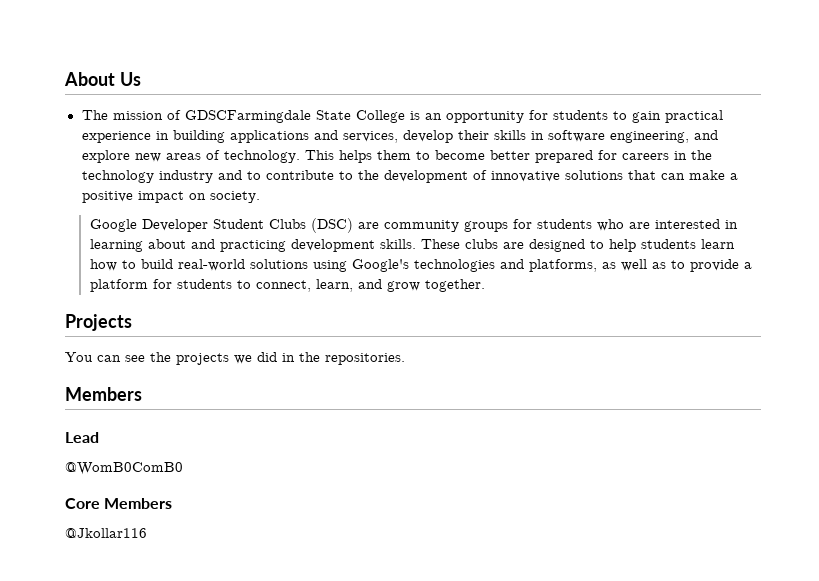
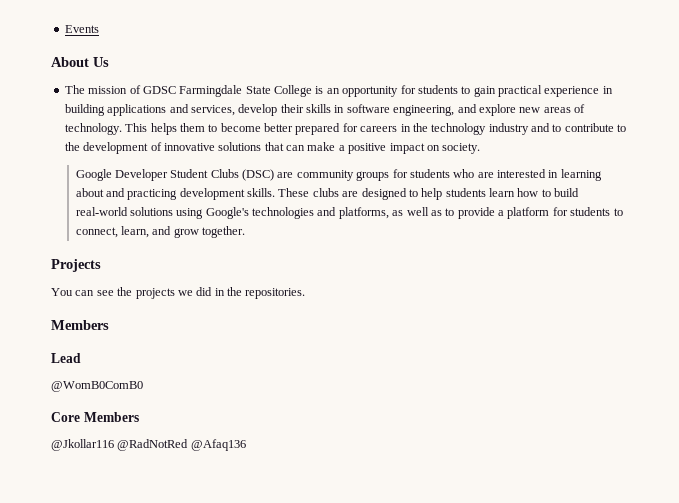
+ Events
- The mission of GDSCFarmingdale State College is an opportunity for students to gain practical experience in building applications and services, develop their skills in software engineering, and explore new areas of technology.
+ The mission of GDSC Farmingdale State College is an opportunity for students to gain practical experience in building applications and services, develop their skills in software engineering, and explore new areas of technology.
- @Jkollar116
+ @Jkollar116 @RadNotRed @Afaq136

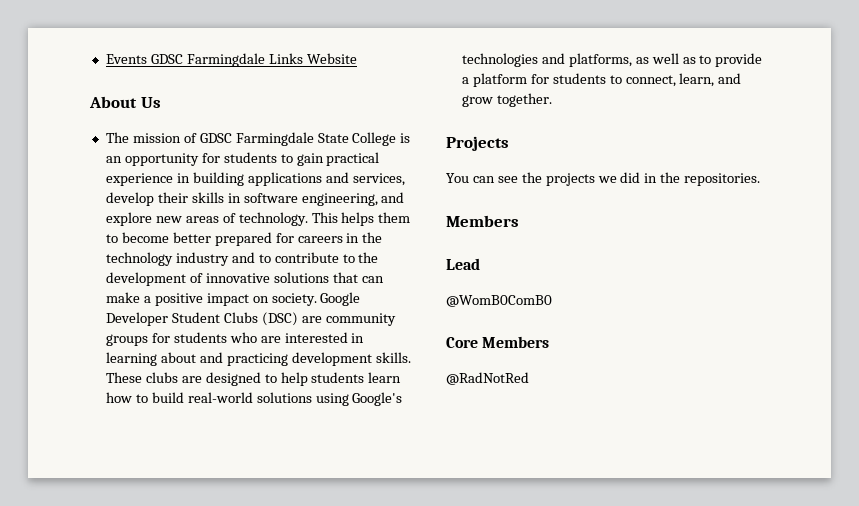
- Events
+ Events GDSC Farmingdale Links Website
- This helps them to become better prepared for careers in the technology industry and to contribute to the development of innovative solutions that can make a positive impact on society.
- Google Developer Student Clubs (DSC) are community groups for students who are interested in learning about and practicing development skills.
+ This helps them to become better prepared for careers in the technology industry and to contribute to the development of innovative solutions that can make a positive impact on society. Google Developer Student Clubs (DSC) are community groups for students who are interested in learning about and practicing development skills.
- @Jkollar116 @RadNotRed @Afaq136
+ @RadNotRed

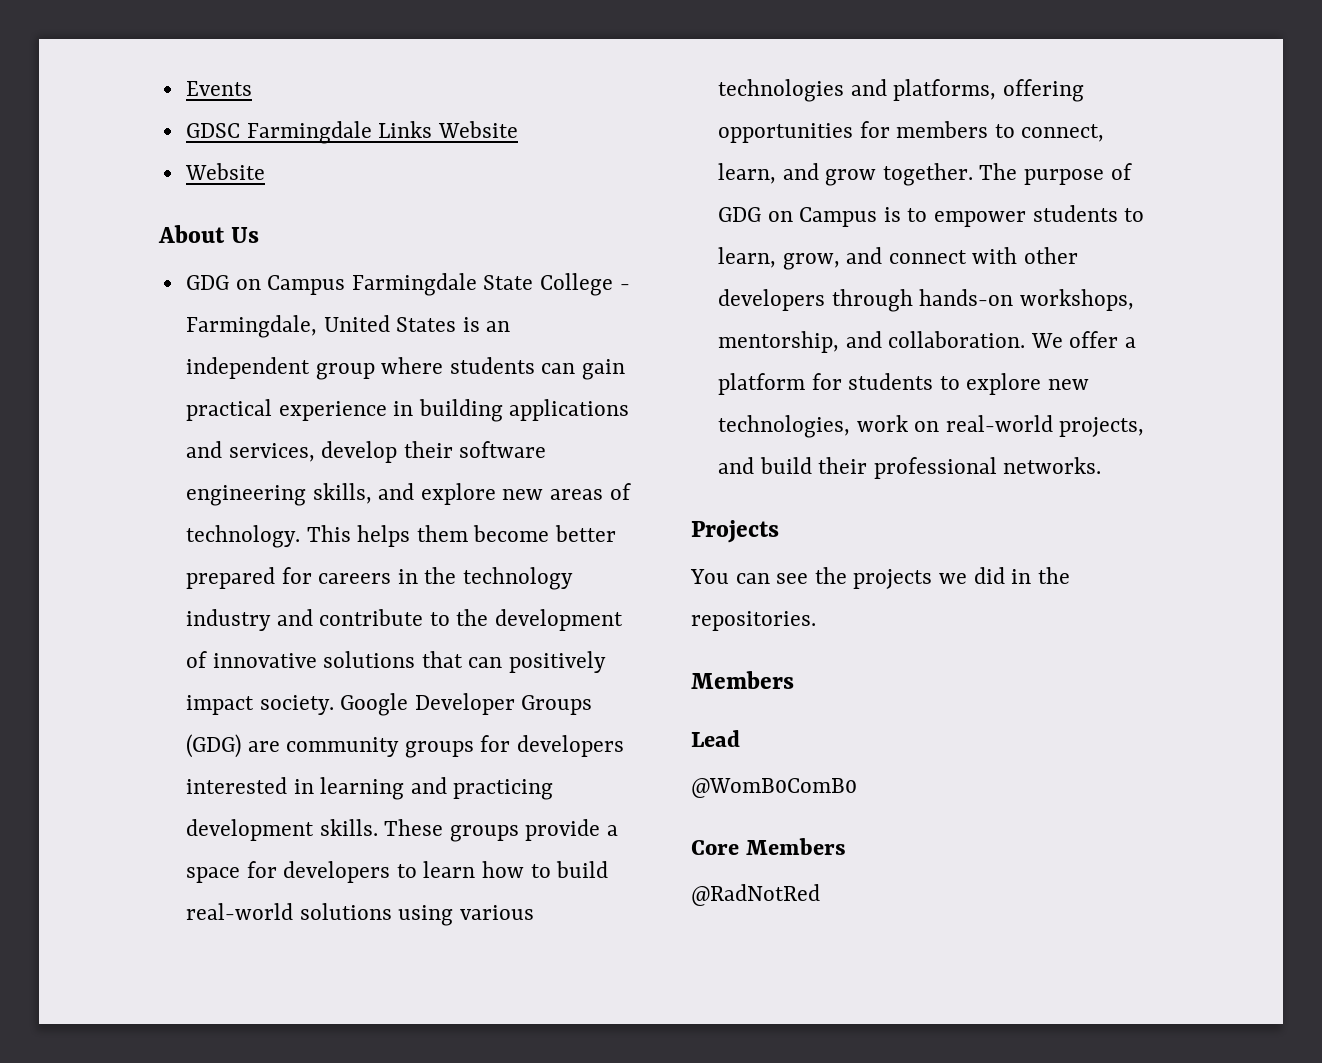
- Events GDSC Farmingdale Links Website
+ Events
+ GDSC Farmingdale Links Website
+ Website
- The mission of GDSC Farmingdale State College is an opportunity for students to gain practical experience in building applications and services, develop their skills in software engineering, and explore new areas of technology.
+ GDG on Campus Farmingdale State College - Farmingdale, United States is an independent group where students can gain practical experience in building applications and services, develop their software engineering skills, and explore new areas of technology.
- This helps them to become better prepared for careers in the technology industry and to contribute to the development of innovative solutions that can make a positive impact on society. Google Developer Student Clubs (DSC) are community groups for students who are interested in learning about and practicing development skills.
+ This helps them become better prepared for careers in the technology industry and contribute to the development of innovative solutions that can positively impact society. Google Developer Groups (GDG) are community groups for developers interested in learning and practicing development skills.
- These clubs are designed to help students learn how to build real-world solutions using Google's technologies and platforms, as well as to provide a platform for students to connect, learn, and grow together.
+ These groups provide a space for developers to learn how to build real-world solutions using various technologies and platforms, offering opportunities for members to connect, learn, and grow together. The purpose of GDG on Campus is to empower students to learn, grow, and connect with other developers through hands-on workshops, mentorship, and collaboration. We offer a platform for students to explore new technologies, work on real-world projects, and build their professional networks.

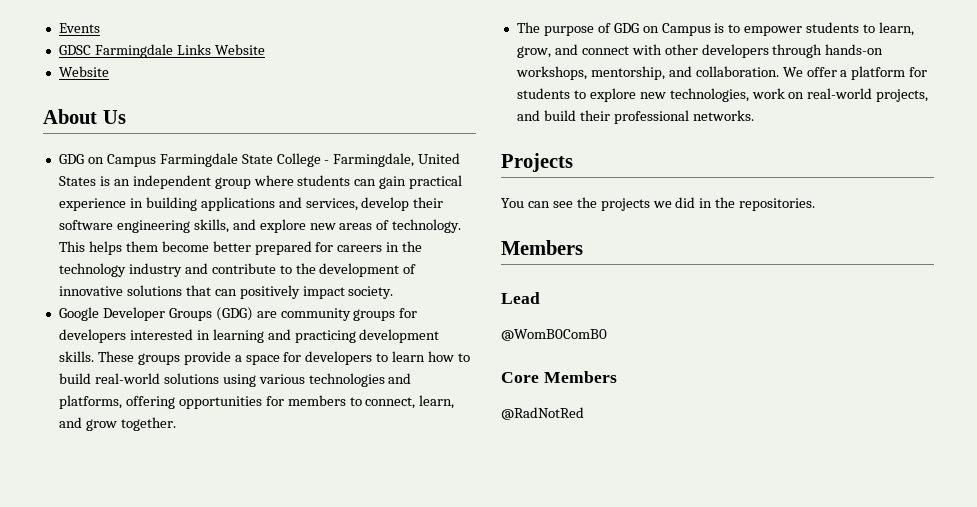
- This helps them become better prepared for careers in the technology industry and contribute to the development of innovative solutions that can positively impact society. Google Developer Groups (GDG) are community groups for developers interested in learning and practicing development skills.
+ This helps them become better prepared for careers in the technology industry and contribute to the development of innovative solutions that can positively impact society.
+ Google Developer Groups (GDG) are community groups for developers interested in learning and practicing development skills.
- These groups provide a space for developers to learn how to build real-world solutions using various technologies and platforms, offering opportunities for members to connect, learn, and grow together. The purpose of GDG on Campus is to empower students to learn, grow, and connect with other developers through hands-on workshops, mentorship, and collaboration.
+ These groups provide a space for developers to learn how to build real-world solutions using various technologies and platforms, offering opportunities for members to connect, learn, and grow together.
+ The purpose of GDG on Campus is to empower students to learn, grow, and connect with other developers through hands-on workshops, mentorship, and collaboration.

